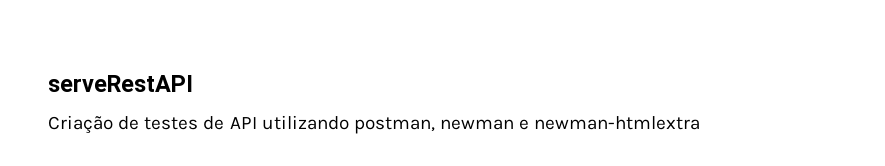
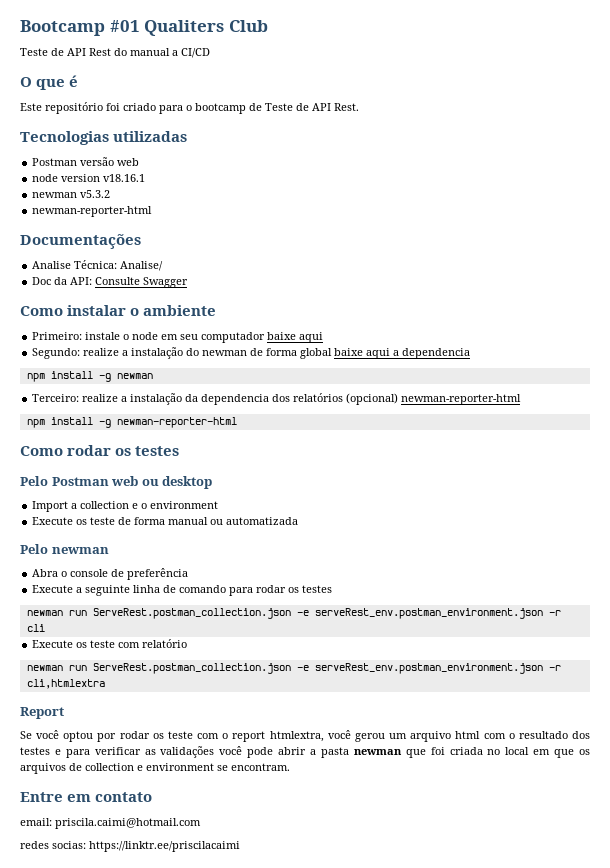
- serveRestAPI
- Criação de testes de API utilizando postman, newman e newman-htmlextra
+ Bootcamp #01 Qualiters Club
+ Teste de API Rest do manual a CI/CD
+ O que é
+ Este repositório foi criado para o bootcamp de Teste de API Rest.
+ Tecnologias utilizadas
+ Postman versão web
+ node version v18.16.1
+ newman v5.3.2
+ newman-reporter-html
+ Documentações
+ Analise Técnica: Analise/
+ Doc da API: Consulte Swagger
+ Como instalar o ambiente
+ Primeiro: instale o node em seu computador baixe aqui
+ Segundo: realize a instalação do newman de forma global baixe aqui a dependencia
+ npm install -g newman
+ Terceiro: realize a instalação da dependencia dos relatórios (opcional) newman-reporter-html
+ npm install -g newman-reporter-html
+ Como rodar os testes
+ Pelo Postman web ou desktop
+ Import a collection e o environment
+ Execute os teste de forma manual ou automatizada
+ Pelo newman
+ Abra o console de preferência
+ Execute a seguinte linha de comando para rodar os testes
+ newman run ServeRest.postman_collection.json -e serveRest_env.postman_environment.json -r cli
+ Execute os teste com relatório
+ newman run ServeRest.postman_collection.json -e serveRest_env.postman_environment.json -r cli,htmlextra
+ Report
+ Se você optou por rodar os teste com o report htmlextra, você gerou um arquivo html com o resultado dos testes e para verificar as validações você pode abrir a pasta newman que foi criada no local em que os arquivos de collection e environment se encontram.
+ Entre em contato
+ email: priscila.caimi@hotmail.com
+ redes socias: https://linktr.ee/priscilacaimi

